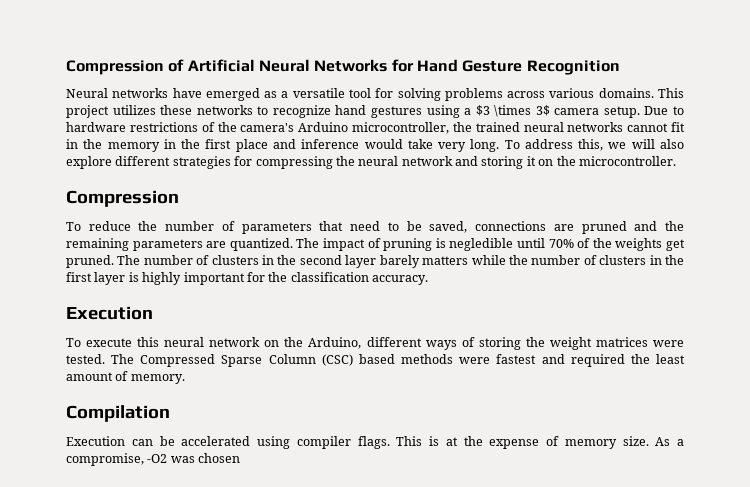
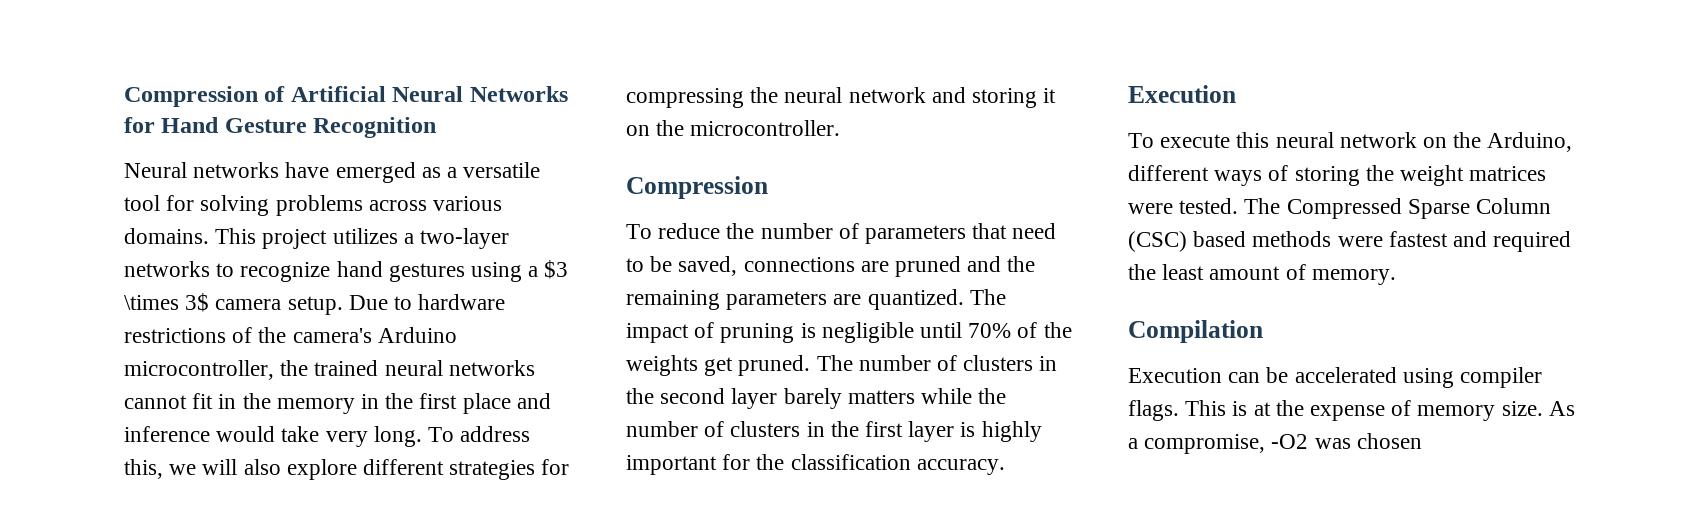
- This project utilizes these networks to recognize hand gestures using a $3 \times 3$ camera setup.
+ This project utilizes a two-layer networks to recognize hand gestures using a $3 \times 3$ camera setup.
- The impact of pruning is negledible until 70% of the weights get pruned.
+ The impact of pruning is negligible until 70% of the weights get pruned.

